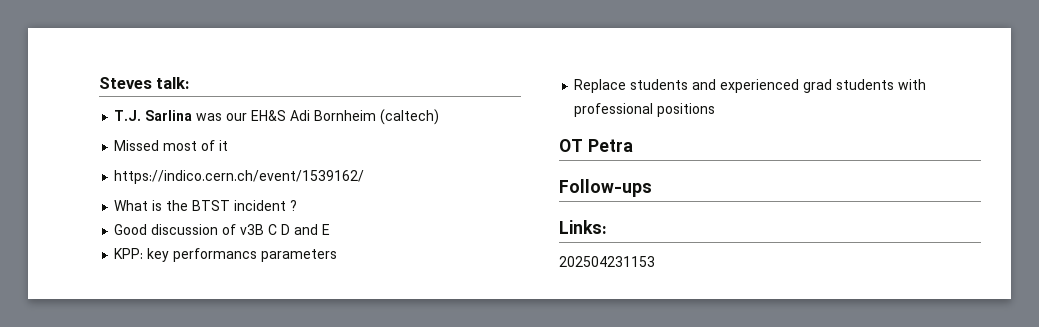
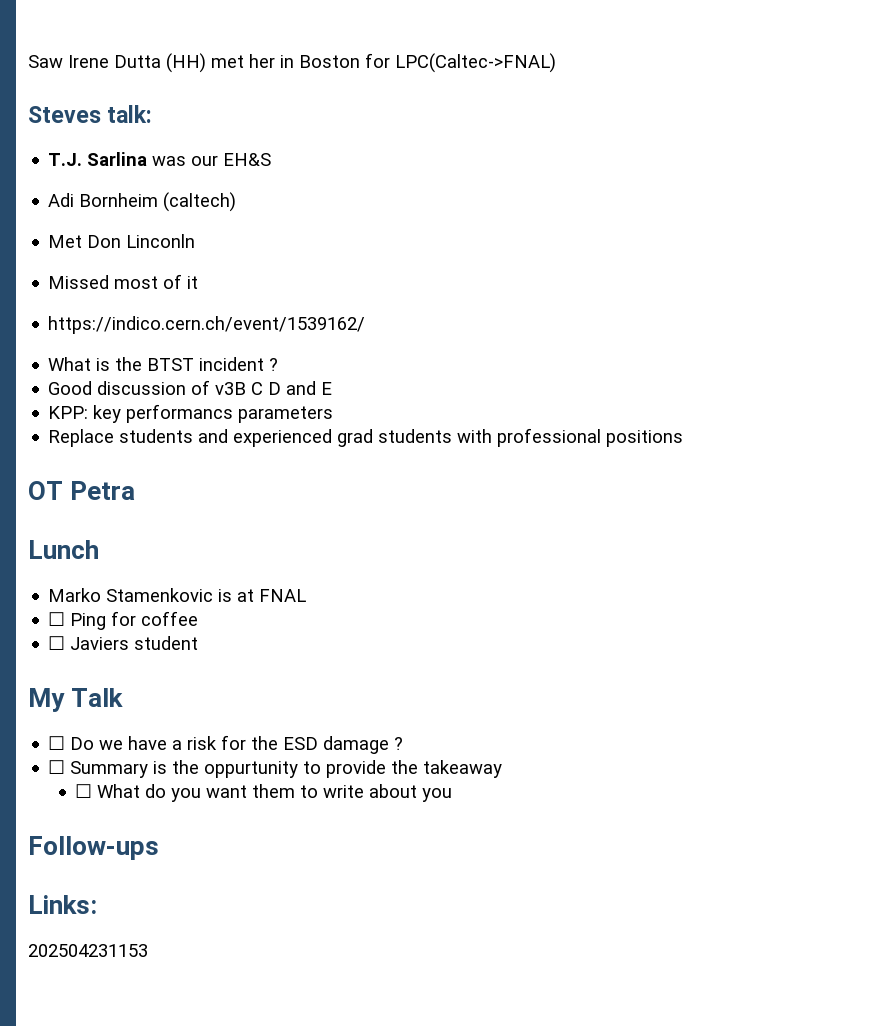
+ Saw Irene Dutta (HH) met her in Boston for LPC(Caltec->FNAL)
- T.J. Sarlina was our EH&S Adi Bornheim (caltech)
+ T.J. Sarlina was our EH&S
+ Adi Bornheim (caltech)
+ Met Don Linconln
+ Lunch
+ Marko Stamenkovic is at FNAL
+ ☐ Ping for coffee
+ ☐ Javiers student
+ My Talk
+ ☐ Do we have a risk for the ESD damage ?
+ ☐ Summary is the oppurtunity to provide the takeaway
+ ☐ What do you want them to write about you

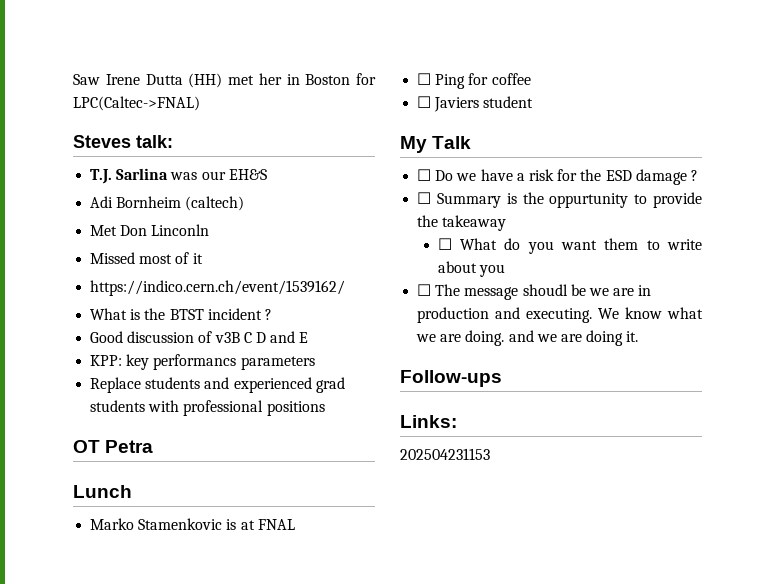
+ ☐ The message shoudl be we are in production and executing. We know what we are doing. and we are doing it.

